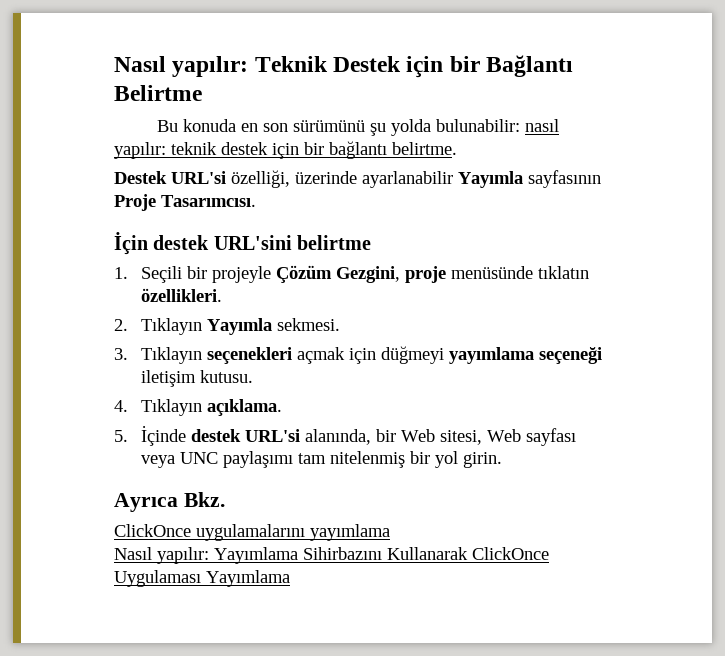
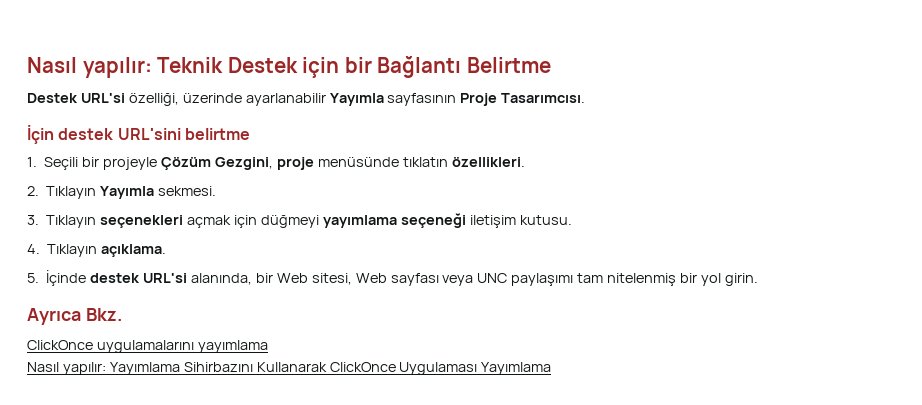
- Bu konuda en son sürümünü şu yolda bulunabilir: nasıl yapılır: teknik destek için bir bağlantı belirtme.

